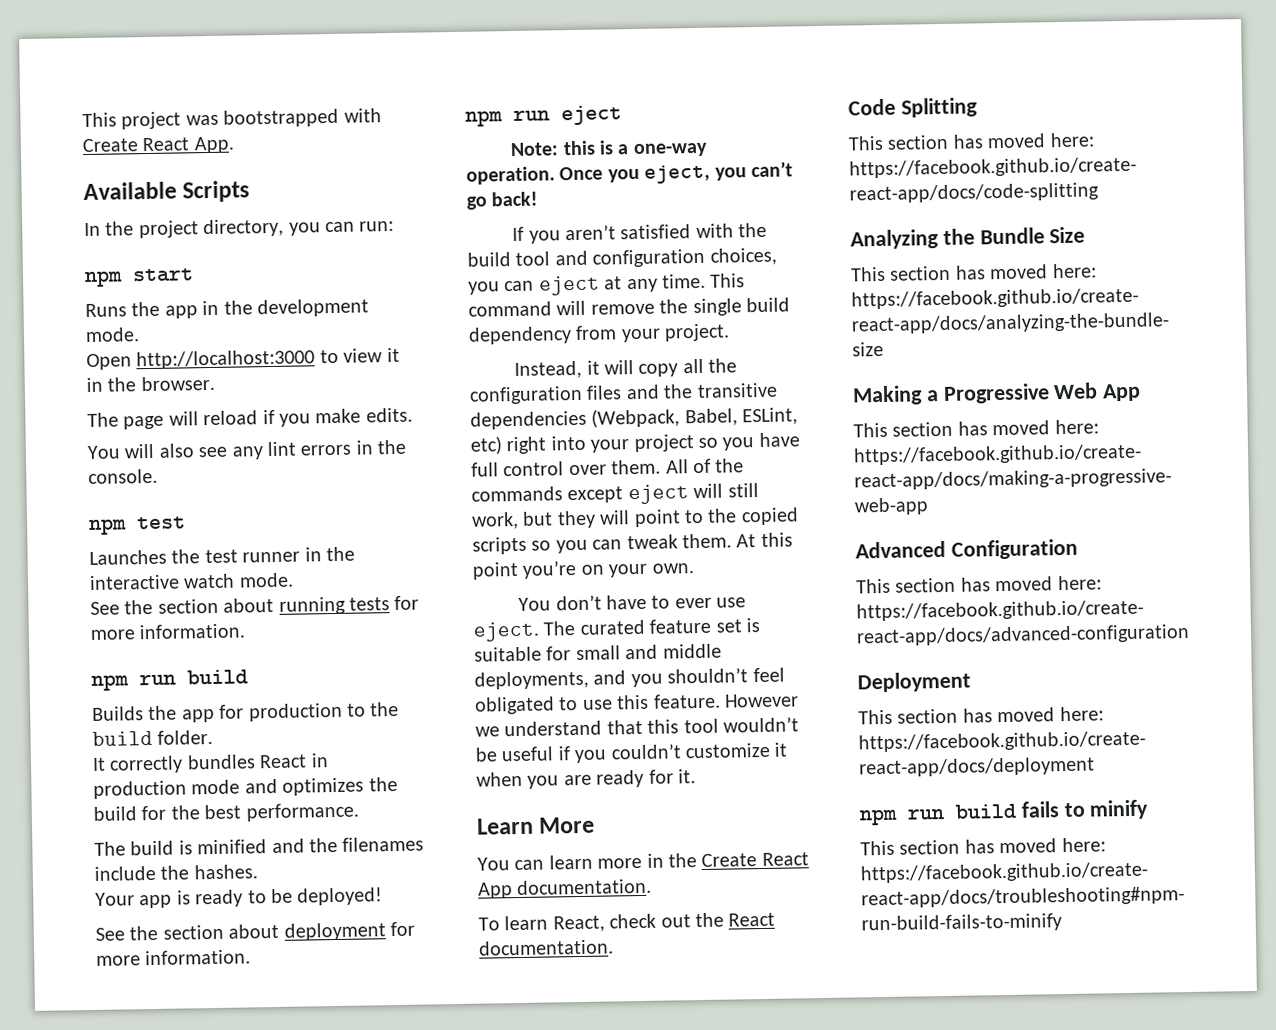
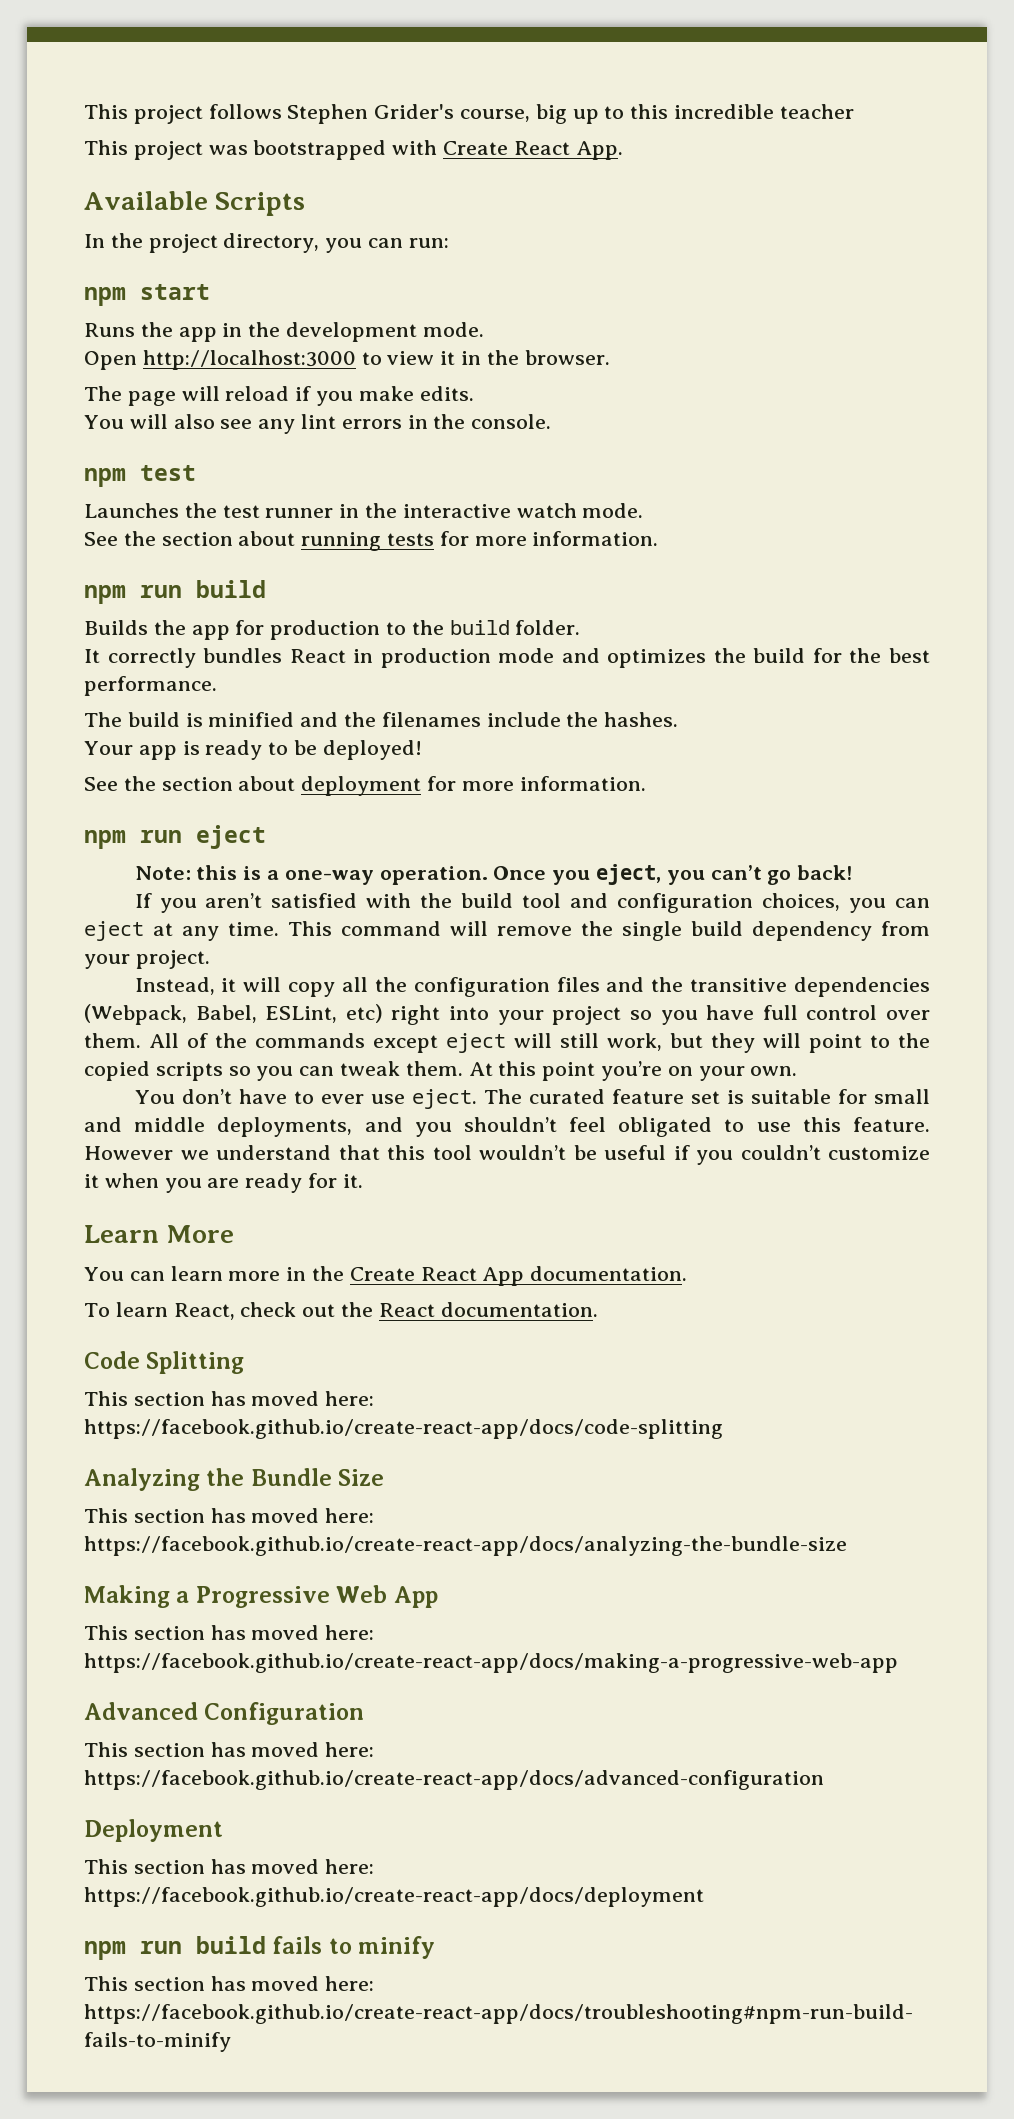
+ This project follows Stephen Grider's course, big up to this incredible teacher

